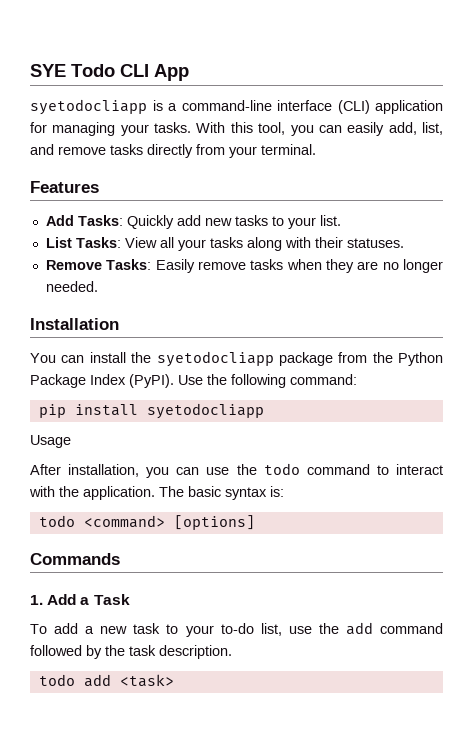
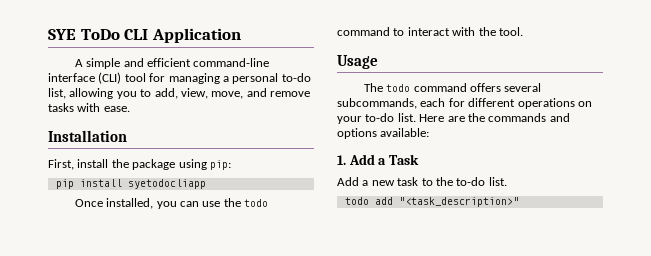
- SYE Todo CLI App
- syetodocliapp is a command-line interface (CLI) application for managing your tasks. With this tool, you can easily add, list, and remove tasks directly from your terminal.
- Features
- Add Tasks: Quickly add new tasks to your list.
- List Tasks: View all your tasks along with their statuses.
- Remove Tasks: Easily remove tasks when they are no longer needed.
+ SYE ToDo CLI Application
+ A simple and efficient command-line interface (CLI) tool for managing a personal to-do list, allowing you to add, view, move, and remove tasks with ease.
  Installation
- You can install the syetodocliapp package from the Python Package Index (PyPI). Use the following command:
+ First, install the package using pip:
+ Once installed, you can use the todo command to interact with the tool.
  Usage
- After installation, you can use the todo command to interact with the application. The basic syntax is:
- todo <command> [options]
- Commands
+ The todo command offers several subcommands, each for different operations on your to-do list. Here are the commands and options available:
- To add a new task to your to-do list, use the add command followed by the task description.
+ Add a new task to the to-do list.
- todo add <task>
+ todo add "<task_description>"

